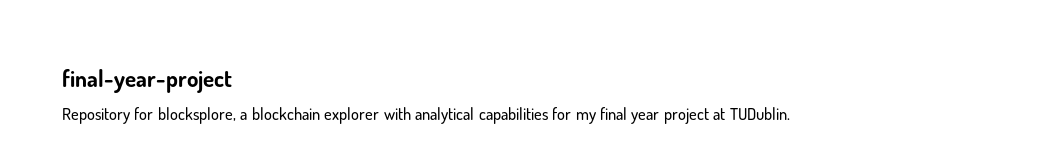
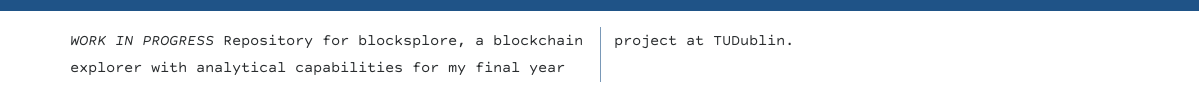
- final-year-project
- Repository for blocksplore, a blockchain explorer with analytical capabilities for my final year project at TUDublin.
+ WORK IN PROGRESS Repository for blocksplore, a blockchain explorer with analytical capabilities for my final year project at TUDublin.

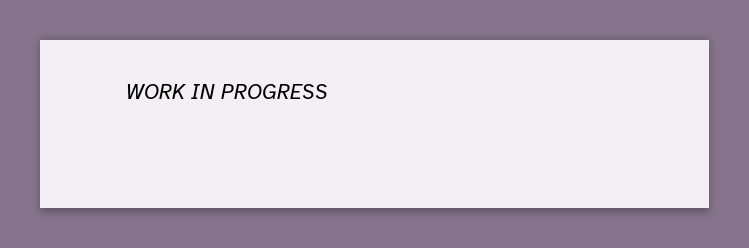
- WORK IN PROGRESS Repository for blocksplore, a blockchain explorer with analytical capabilities for my final year project at TUDublin.
+ WORK IN PROGRESS

